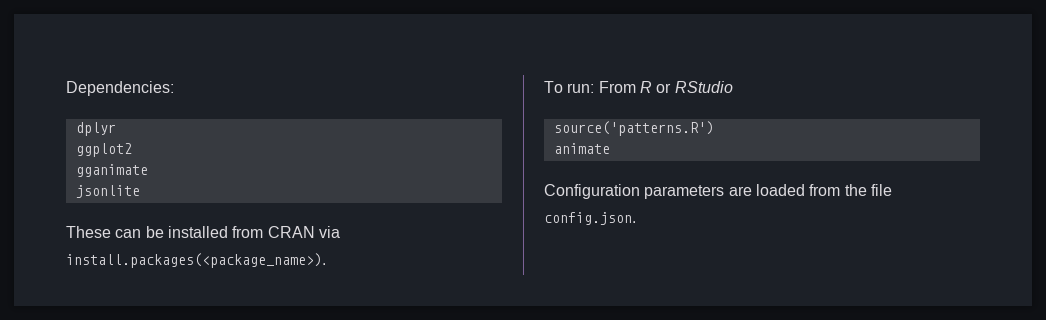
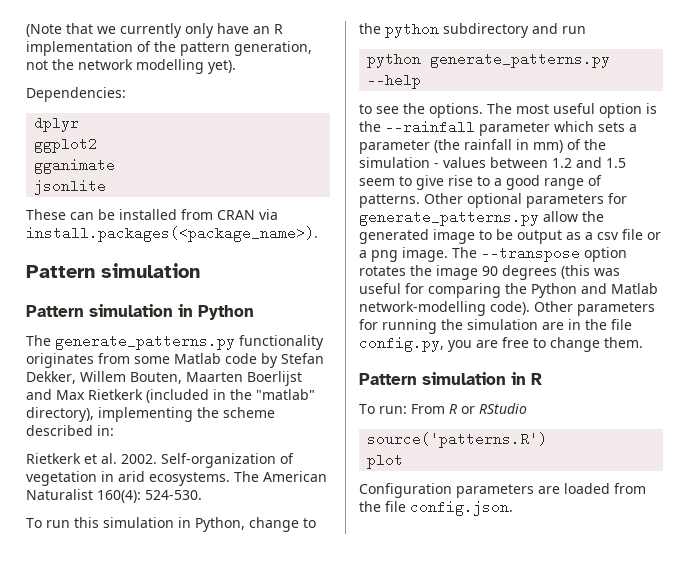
+ (Note that we currently only have an R implementation of the pattern generation, not the network modelling yet).
  These can be installed from CRAN via install.packages(<package_name>).
+ Pattern simulation
+ Pattern simulation in Python
+ The generate_patterns.py functionality originates from some Matlab code by Stefan Dekker, Willem Bouten, Maarten Boerlijst and Max Rietkerk (included in the "matlab" directory), implementing the scheme described in:
+ Rietkerk et al. 2002. Self-organization of vegetation in arid ecosystems. The American Naturalist 160(4): 524-530.
+ To run this simulation in Python, change to the python subdirectory and run
+ python generate_patterns.py --help
+ to see the options. The most useful option is the --rainfall parameter which sets a parameter (the rainfall in mm) of the simulation - values between 1.2 and 1.5 seem to give rise to a good range of patterns. Other optional parameters for generate_patterns.py allow the generated image to be output as a csv file or a png image. The --transpose option rotates the image 90 degrees (this was useful for comparing the Python and Matlab network-modelling code). Other parameters for running the simulation are in the file config.py, you are free to change them.
+ Pattern simulation in R
- animate
+ plot

